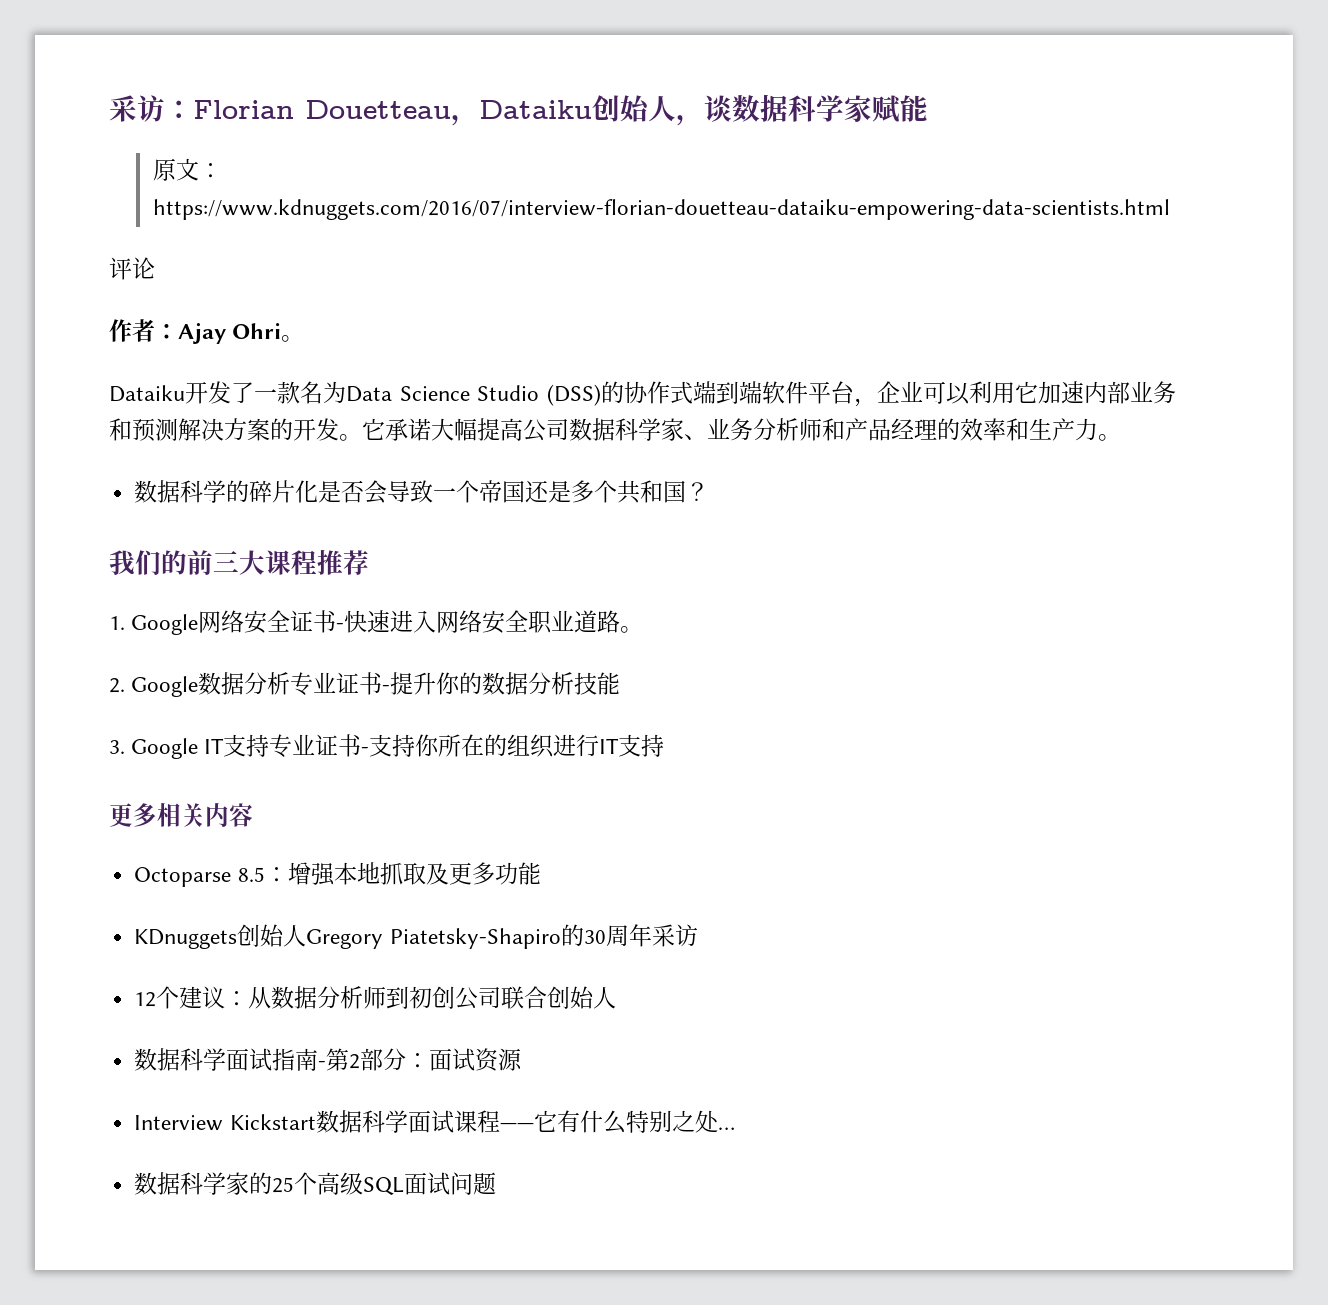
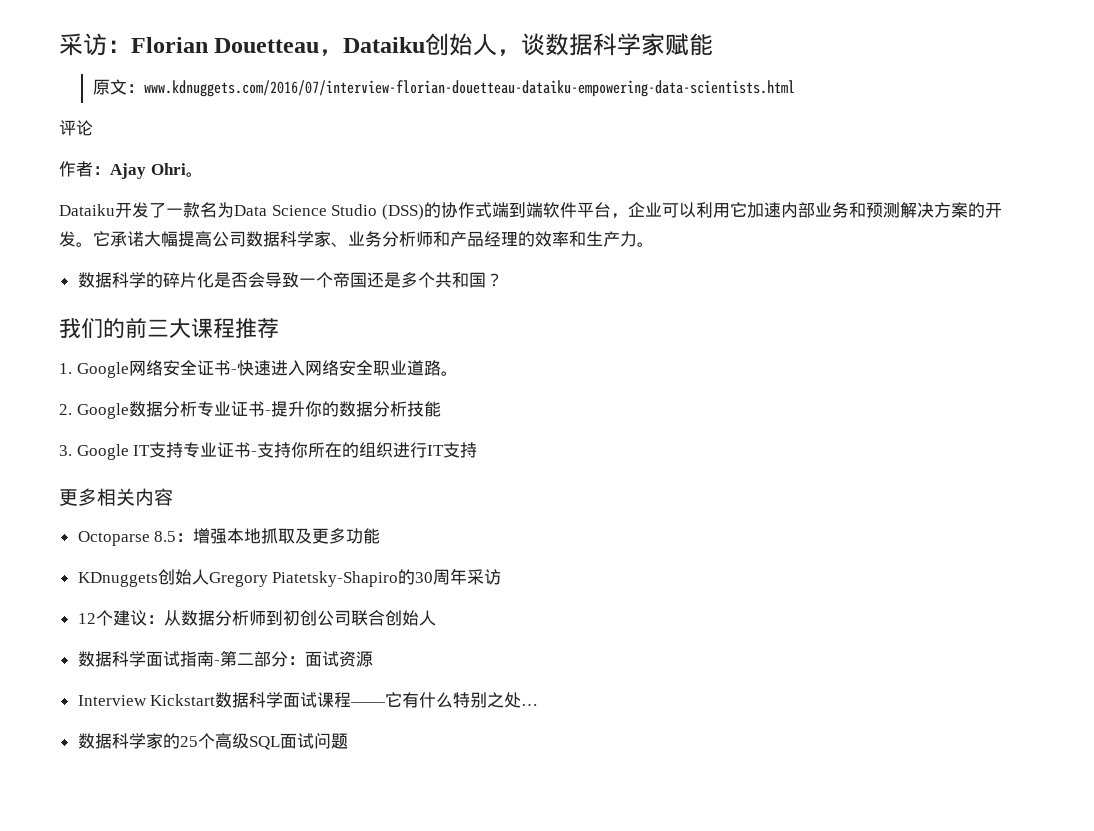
- 原文：https://www.kdnuggets.com/2016/07/interview-florian-douetteau-dataiku-empowering-data-scientists.html
+ 原文：www.kdnuggets.com/2016/07/interview-florian-douetteau-dataiku-empowering-data-scientists.html
- 数据科学面试指南-第2部分：面试资源
+ 数据科学面试指南-第二部分：面试资源

